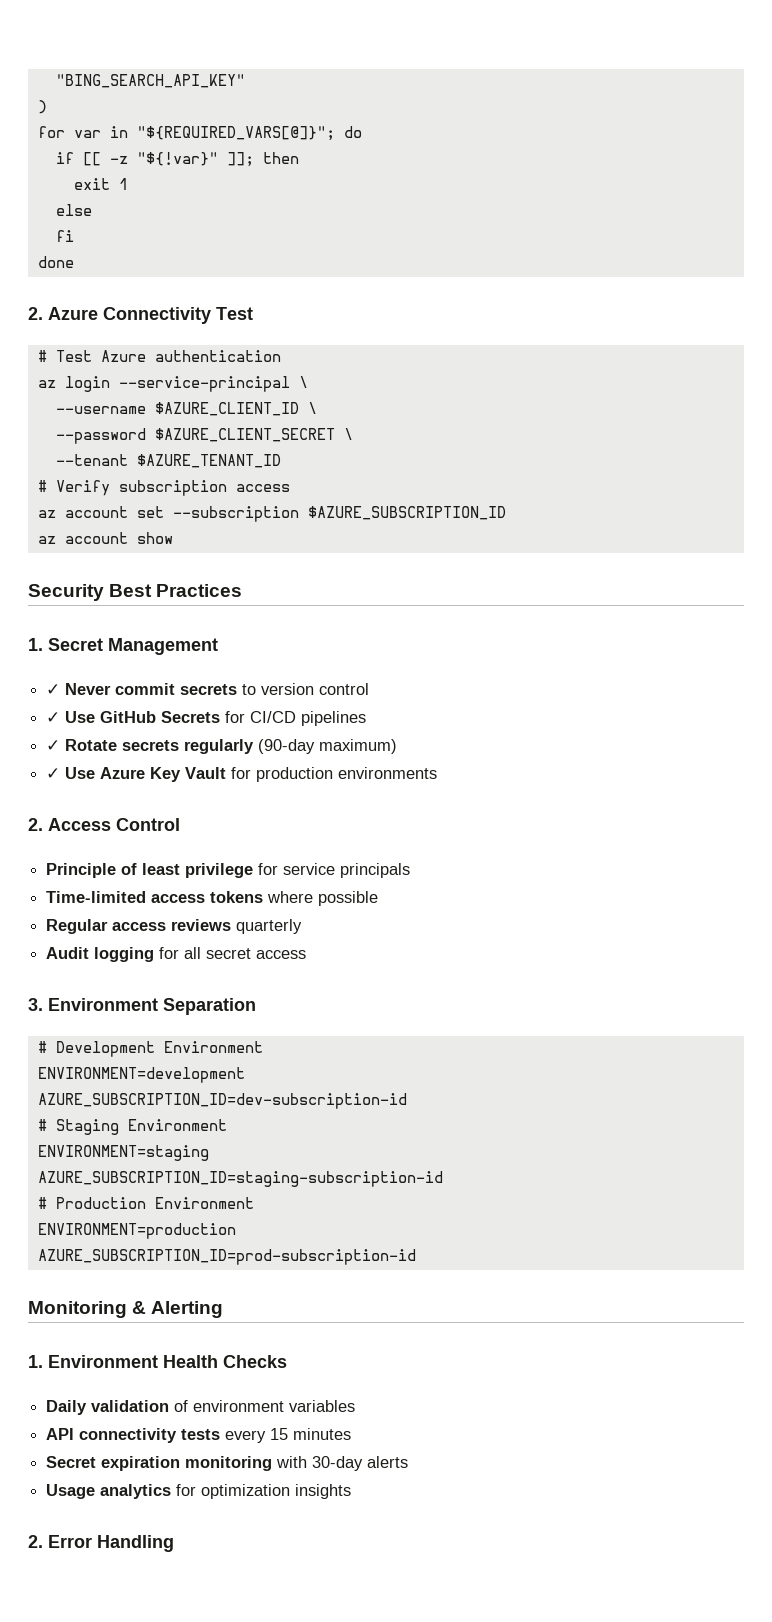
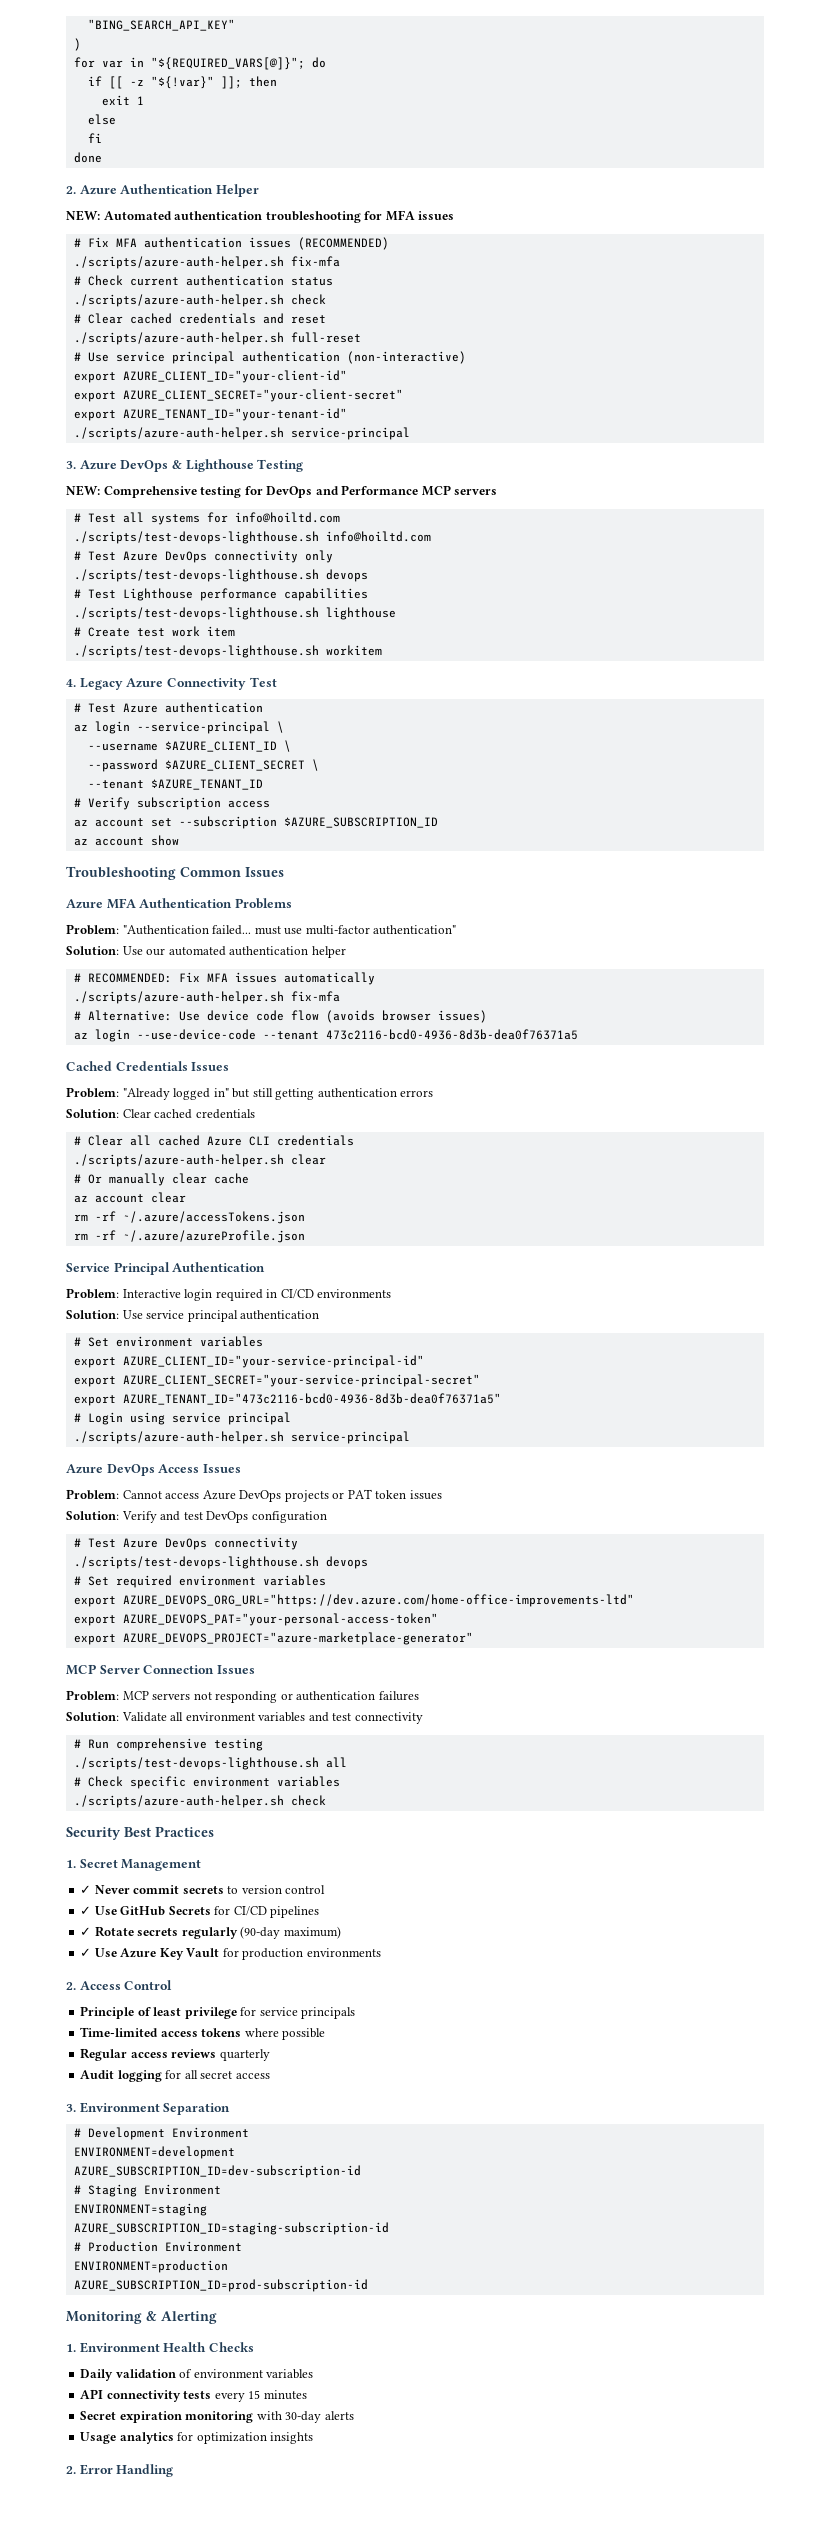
- 2. Azure Connectivity Test
+ 2. Azure Authentication Helper
+ NEW: Automated authentication troubleshooting for MFA issues
+ # Fix MFA authentication issues (RECOMMENDED)
+ ./scripts/azure-auth-helper.sh fix-mfa
+ # Check current authentication status
+ ./scripts/azure-auth-helper.sh check
+ # Clear cached credentials and reset
+ ./scripts/azure-auth-helper.sh full-reset
+ # Use service principal authentication (non-interactive)
+ export AZURE_CLIENT_ID="your-client-id"
+ export AZURE_CLIENT_SECRET="your-client-secret"
+ export AZURE_TENANT_ID="your-tenant-id"
+ ./scripts/azure-auth-helper.sh service-principal
+ 3. Azure DevOps & Lighthouse Testing
+ NEW: Comprehensive testing for DevOps and Performance MCP servers
+ # Test all systems for info@hoiltd.com
+ ./scripts/test-devops-lighthouse.sh info@hoiltd.com
+ # Test Azure DevOps connectivity only
+ ./scripts/test-devops-lighthouse.sh devops
+ # Test Lighthouse performance capabilities
+ ./scripts/test-devops-lighthouse.sh lighthouse
+ # Create test work item
+ ./scripts/test-devops-lighthouse.sh workitem
+ 4. Legacy Azure Connectivity Test
+ Troubleshooting Common Issues
+ Azure MFA Authentication Problems
+ Problem: "Authentication failed... must use multi-factor authentication"
+ Solution: Use our automated authentication helper
+ # RECOMMENDED: Fix MFA issues automatically
+ ./scripts/azure-auth-helper.sh fix-mfa
+ # Alternative: Use device code flow (avoids browser issues)
+ az login --use-device-code --tenant 473c2116-bcd0-4936-8d3b-dea0f76371a5
+ Cached Credentials Issues
+ Problem: "Already logged in" but still getting authentication errors
+ Solution: Clear cached credentials
+ # Clear all cached Azure CLI credentials
+ ./scripts/azure-auth-helper.sh clear
+ # Or manually clear cache
+ az account clear
+ rm -rf ~/.azure/accessTokens.json
+ rm -rf ~/.azure/azureProfile.json
+ Service Principal Authentication
+ Problem: Interactive login required in CI/CD environments
+ Solution: Use service principal authentication
+ # Set environment variables
+ export AZURE_CLIENT_ID="your-service-principal-id"
+ export AZURE_CLIENT_SECRET="your-service-principal-secret"
+ export AZURE_TENANT_ID="473c2116-bcd0-4936-8d3b-dea0f76371a5"
+ # Login using service principal
+ ./scripts/azure-auth-helper.sh service-principal
+ Azure DevOps Access Issues
+ Problem: Cannot access Azure DevOps projects or PAT token issues
+ Solution: Verify and test DevOps configuration
+ # Test Azure DevOps connectivity
+ ./scripts/test-devops-lighthouse.sh devops
+ # Set required environment variables
+ export AZURE_DEVOPS_ORG_URL="https://dev.azure.com/home-office-improvements-ltd"
+ export AZURE_DEVOPS_PAT="your-personal-access-token"
+ export AZURE_DEVOPS_PROJECT="azure-marketplace-generator"
+ MCP Server Connection Issues
+ Problem: MCP servers not responding or authentication failures
+ Solution: Validate all environment variables and test connectivity
+ # Run comprehensive testing
+ ./scripts/test-devops-lighthouse.sh all
+ # Check specific environment variables
+ ./scripts/azure-auth-helper.sh check

